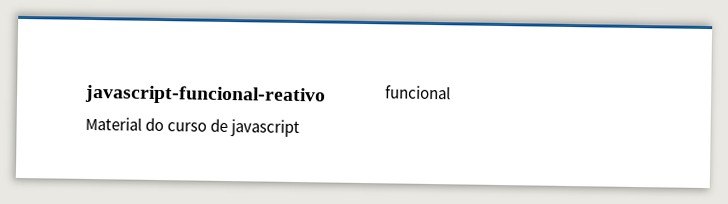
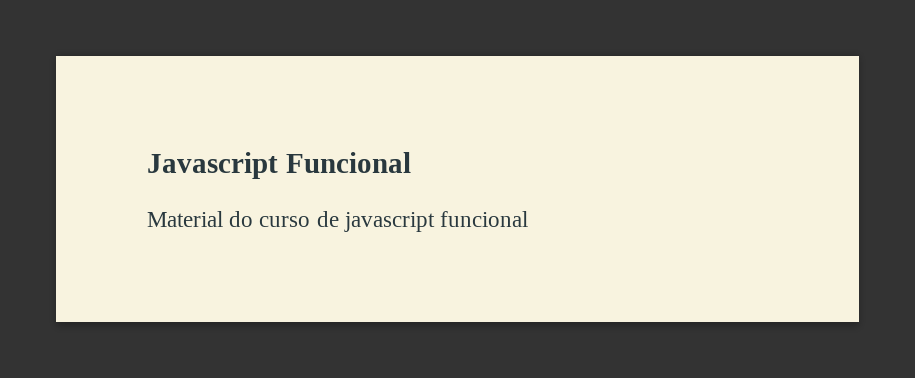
- javascript-funcional-reativo
+ Javascript Funcional

